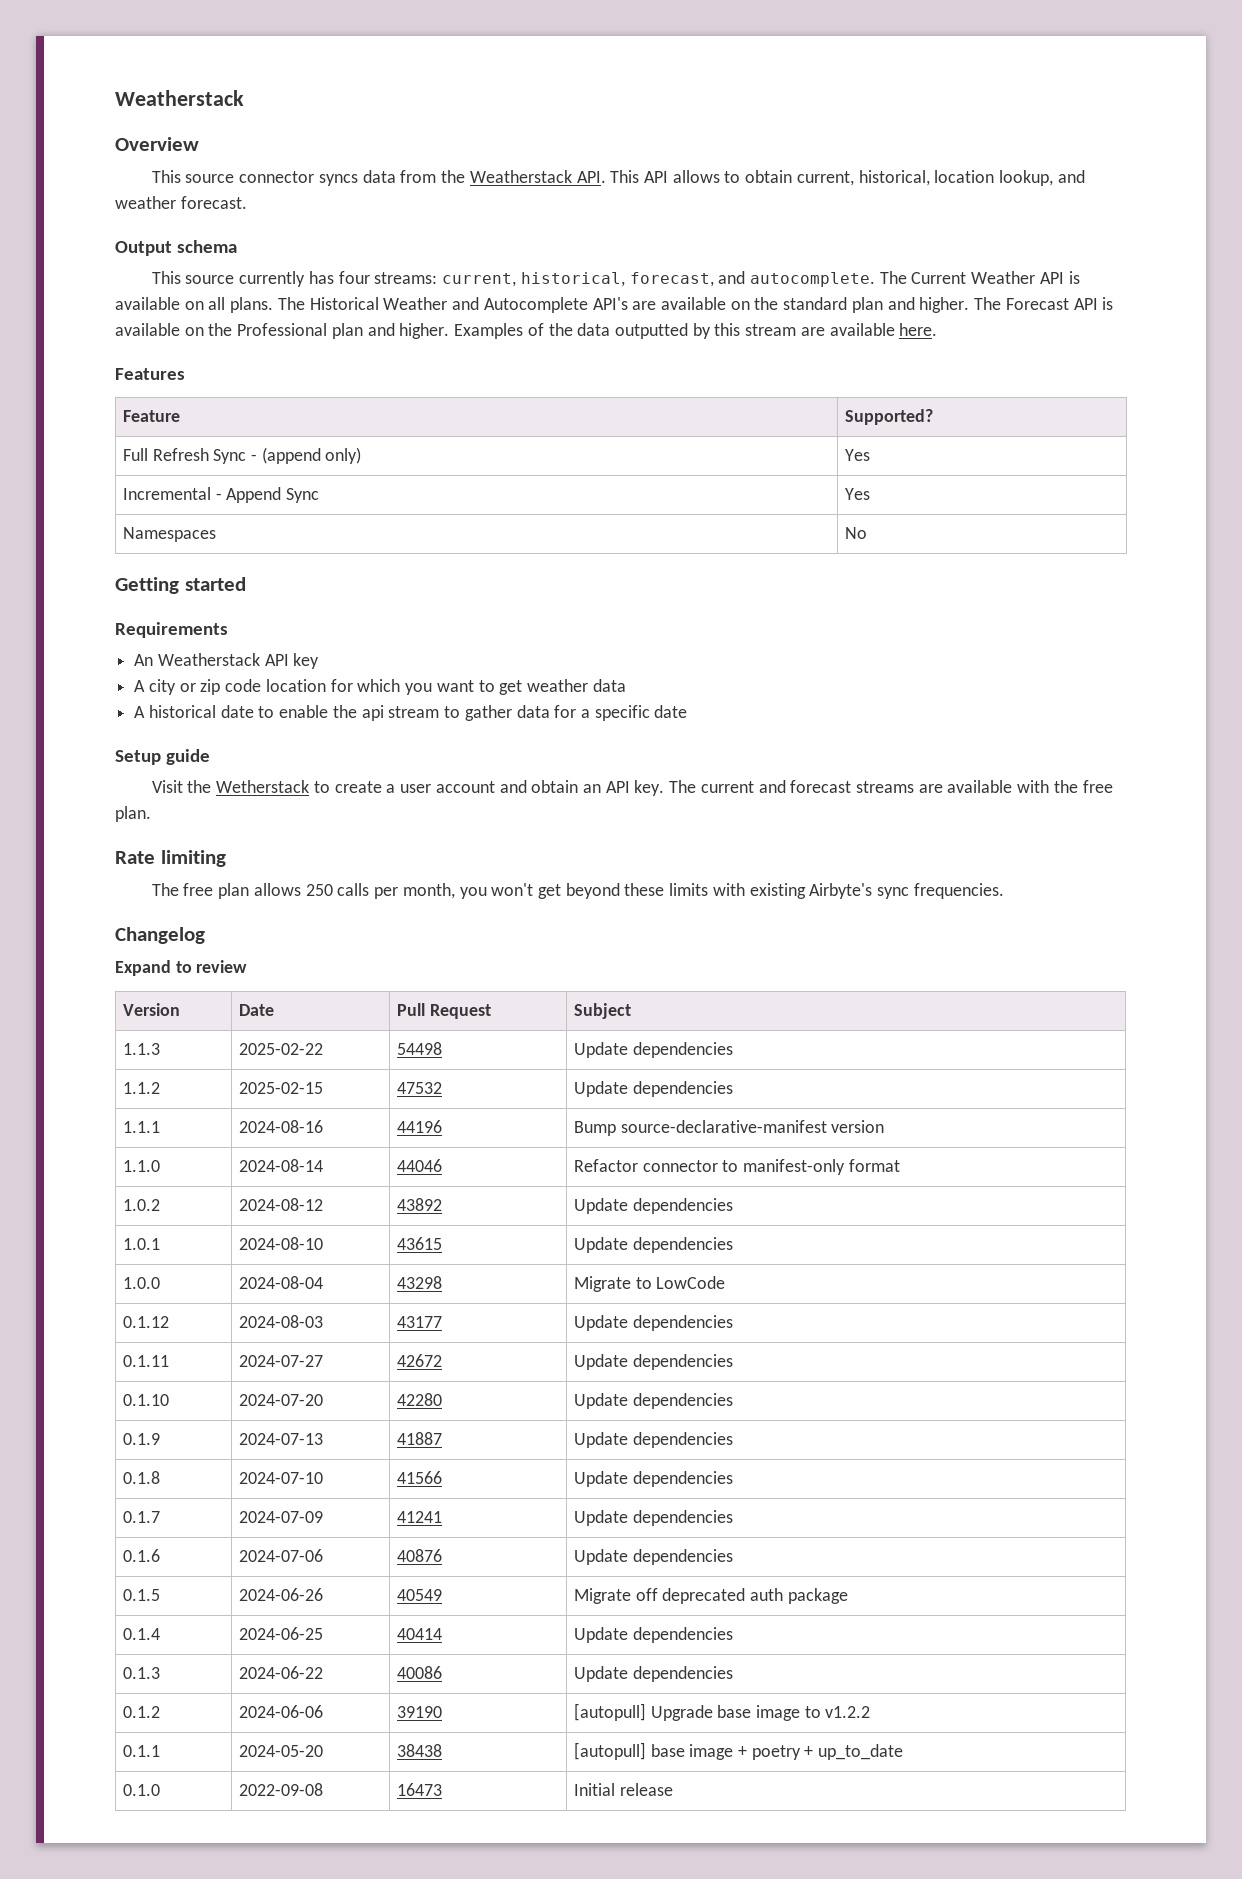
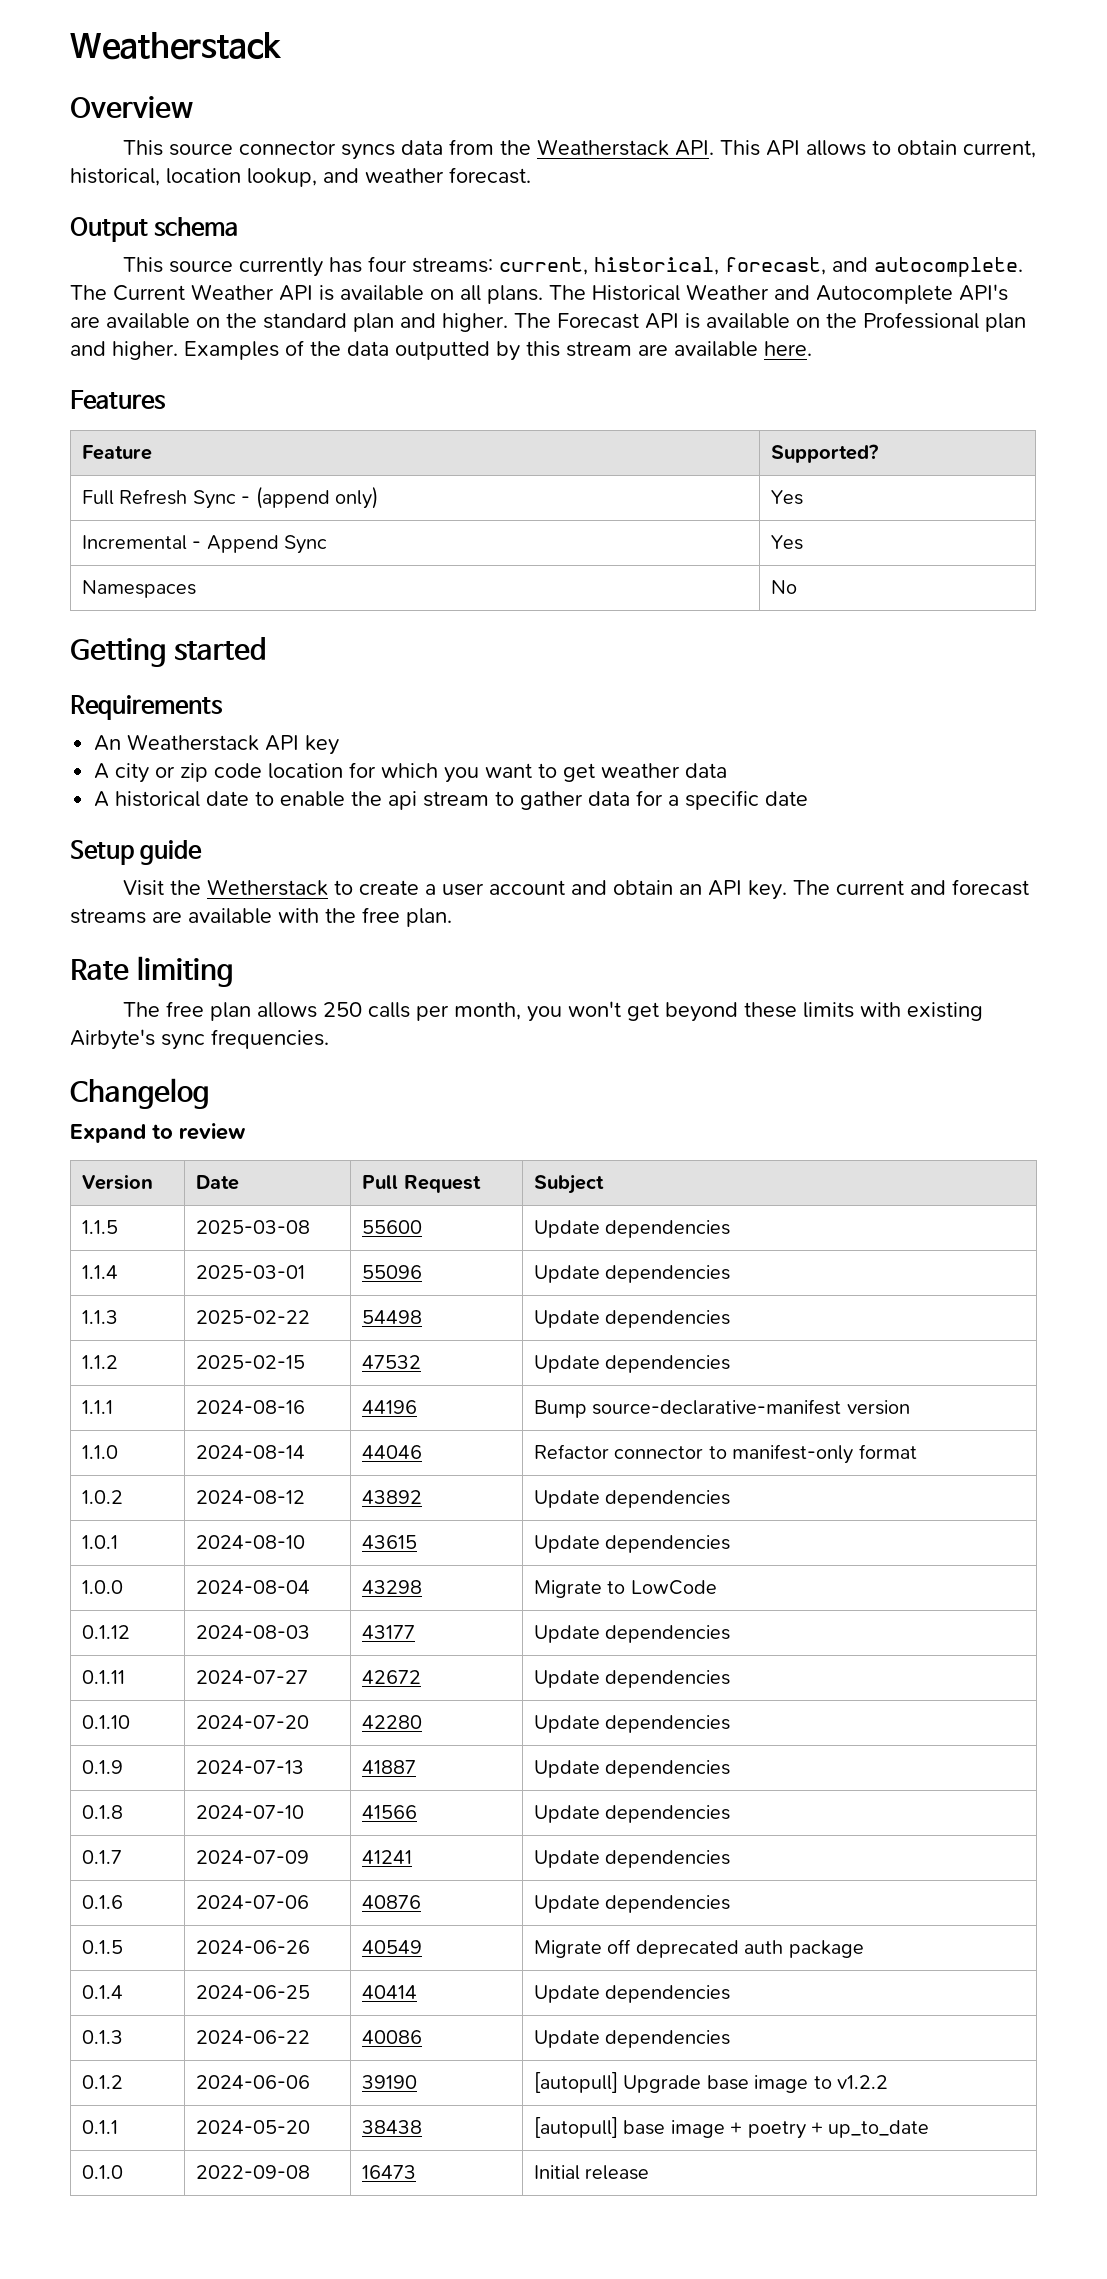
+ 1.1.5 | 2025-03-08 | 55600 | Update dependencies
+ 1.1.4 | 2025-03-01 | 55096 | Update dependencies

